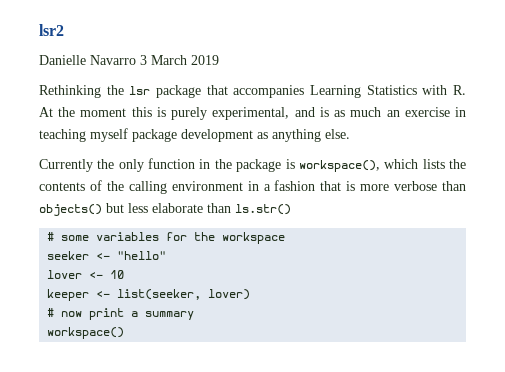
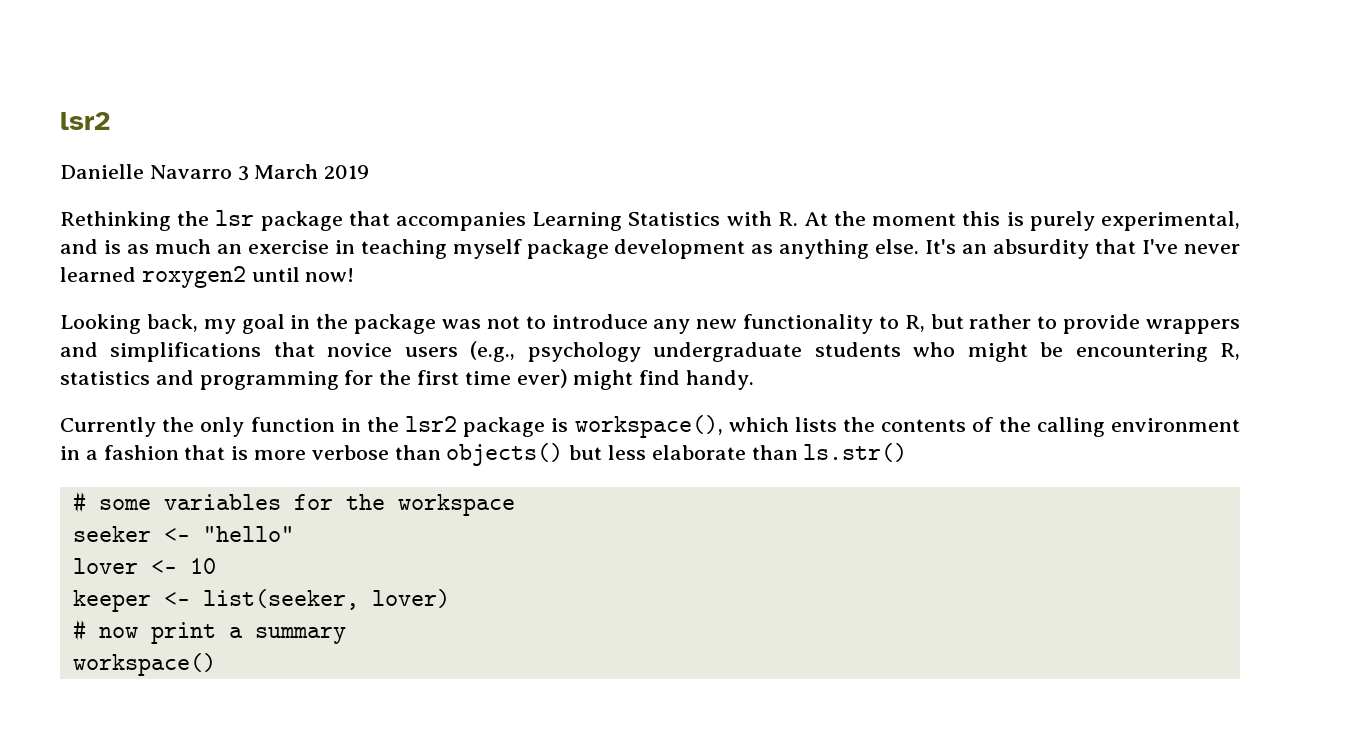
+ It's an absurdity that I've never learned roxygen2 until now!
+ Looking back, my goal in the package was not to introduce any new functionality to R, but rather to provide wrappers and simplifications that novice users (e.g., psychology undergraduate students who might be encountering R, statistics and programming for the first time ever) might find handy.
- Currently the only function in the package is workspace(), which lists the contents of the calling environment in a fashion that is more verbose than objects() but less elaborate than ls.str()
+ Currently the only function in the lsr2 package is workspace(), which lists the contents of the calling environment in a fashion that is more verbose than objects() but less elaborate than ls.str()

